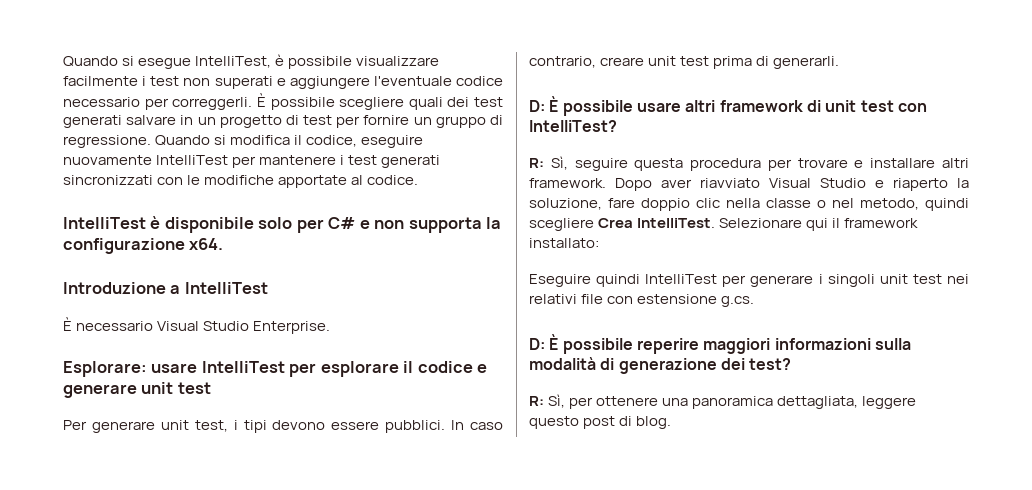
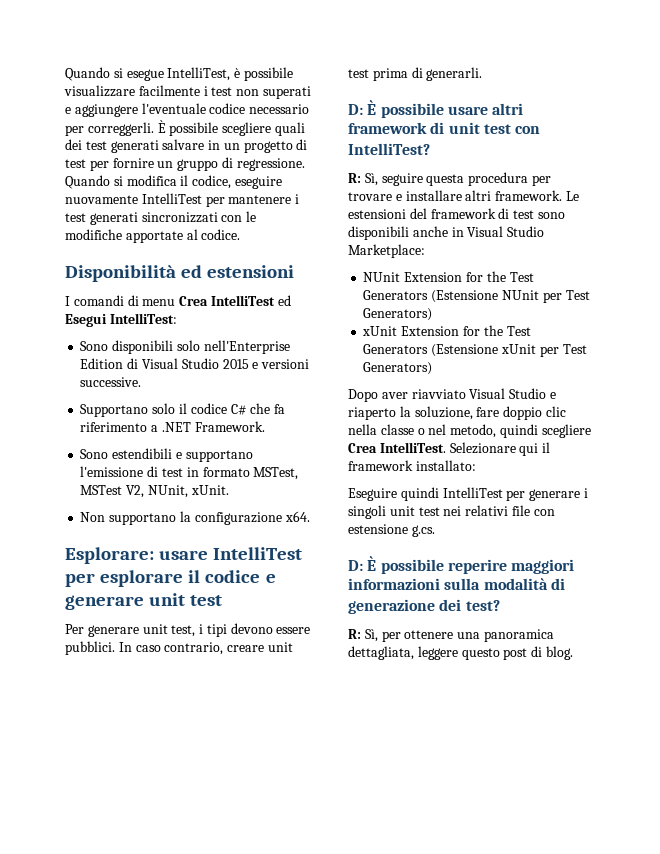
- IntelliTest è disponibile solo per C# e non supporta la configurazione x64.
- Introduzione a IntelliTest
- È necessario Visual Studio Enterprise.
+ Disponibilità ed estensioni
+ I comandi di menu Crea IntelliTest ed Esegui IntelliTest:
+ Sono disponibili solo nell'Enterprise Edition di Visual Studio 2015 e versioni successive.
+ Supportano solo il codice C# che fa riferimento a .NET Framework.
+ Sono estendibili e supportano l'emissione di test in formato MSTest, MSTest V2, NUnit, xUnit.
+ Non supportano la configurazione x64.
- R: Sì, seguire questa procedura per trovare e installare altri framework. Dopo aver riavviato Visual Studio e riaperto la soluzione, fare doppio clic nella classe o nel metodo, quindi scegliere Crea IntelliTest.
+ R: Sì, seguire questa procedura per trovare e installare altri framework. Le estensioni del framework di test sono disponibili anche in Visual Studio Marketplace:
+ NUnit Extension for the Test Generators (Estensione NUnit per Test Generators)
+ xUnit Extension for the Test Generators (Estensione xUnit per Test Generators)
+ Dopo aver riavviato Visual Studio e riaperto la soluzione, fare doppio clic nella classe o nel metodo, quindi scegliere Crea IntelliTest.

